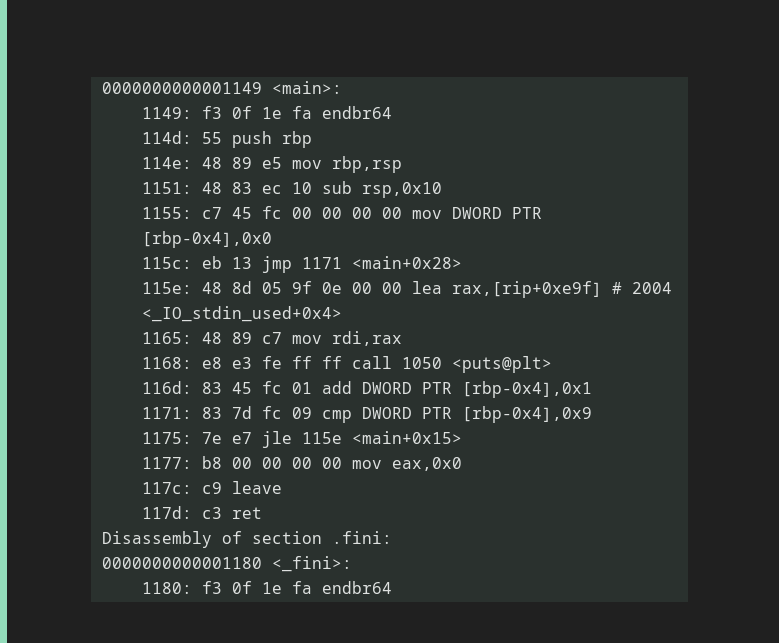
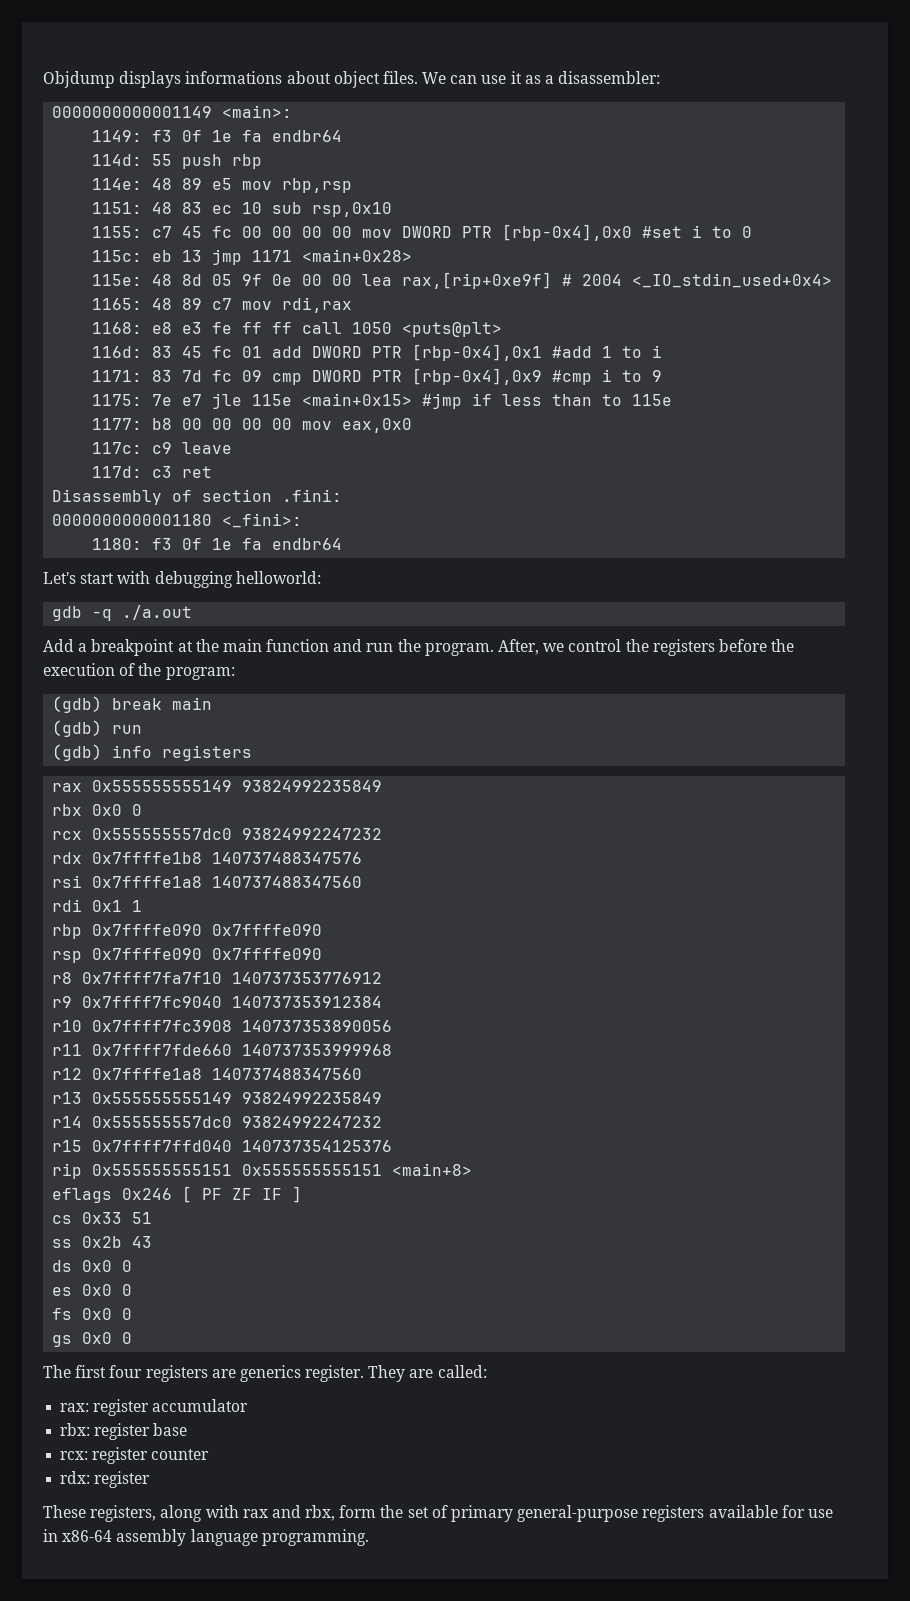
+ Objdump displays informations about object files. We can use it as a disassembler:
- 1155: c7 45 fc 00 00 00 00 mov DWORD PTR [rbp-0x4],0x0
+ 1155: c7 45 fc 00 00 00 00 mov DWORD PTR [rbp-0x4],0x0 #set i to 0
- 116d: 83 45 fc 01 add DWORD PTR [rbp-0x4],0x1
+ 116d: 83 45 fc 01 add DWORD PTR [rbp-0x4],0x1 #add 1 to i
- 1171: 83 7d fc 09 cmp DWORD PTR [rbp-0x4],0x9
+ 1171: 83 7d fc 09 cmp DWORD PTR [rbp-0x4],0x9 #cmp i to 9
- 1175: 7e e7 jle 115e <main+0x15>
+ 1175: 7e e7 jle 115e <main+0x15> #jmp if less than to 115e
+ Let's start with debugging helloworld:
+ gdb -q ./a.out
+ Add a breakpoint at the main function and run the program. After, we control the registers before the execution of the program:
+ (gdb) break main
+ (gdb) run
+ (gdb) info registers
+ rax 0x555555555149 93824992235849
+ rbx 0x0 0
+ rcx 0x555555557dc0 93824992247232
+ rdx 0x7ffffe1b8 140737488347576
+ rsi 0x7ffffe1a8 140737488347560
+ rdi 0x1 1
+ rbp 0x7ffffe090 0x7ffffe090
+ rsp 0x7ffffe090 0x7ffffe090
+ r8 0x7ffff7fa7f10 140737353776912
+ r9 0x7ffff7fc9040 140737353912384
+ r10 0x7ffff7fc3908 140737353890056
+ r11 0x7ffff7fde660 140737353999968
+ r12 0x7ffffe1a8 140737488347560
+ r13 0x555555555149 93824992235849
+ r14 0x555555557dc0 93824992247232
+ r15 0x7ffff7ffd040 140737354125376
+ rip 0x555555555151 0x555555555151 <main+8>
+ eflags 0x246 [ PF ZF IF ]
+ cs 0x33 51
+ ss 0x2b 43
+ ds 0x0 0
+ es 0x0 0
+ fs 0x0 0
+ gs 0x0 0
+ The first four registers are generics register. They are called:
+ rax: register accumulator
+ rbx: register base
+ rcx: register counter
+ rdx: register
+ These registers, along with rax and rbx, form the set of primary general-purpose registers available for use in x86-64 assembly language programming.

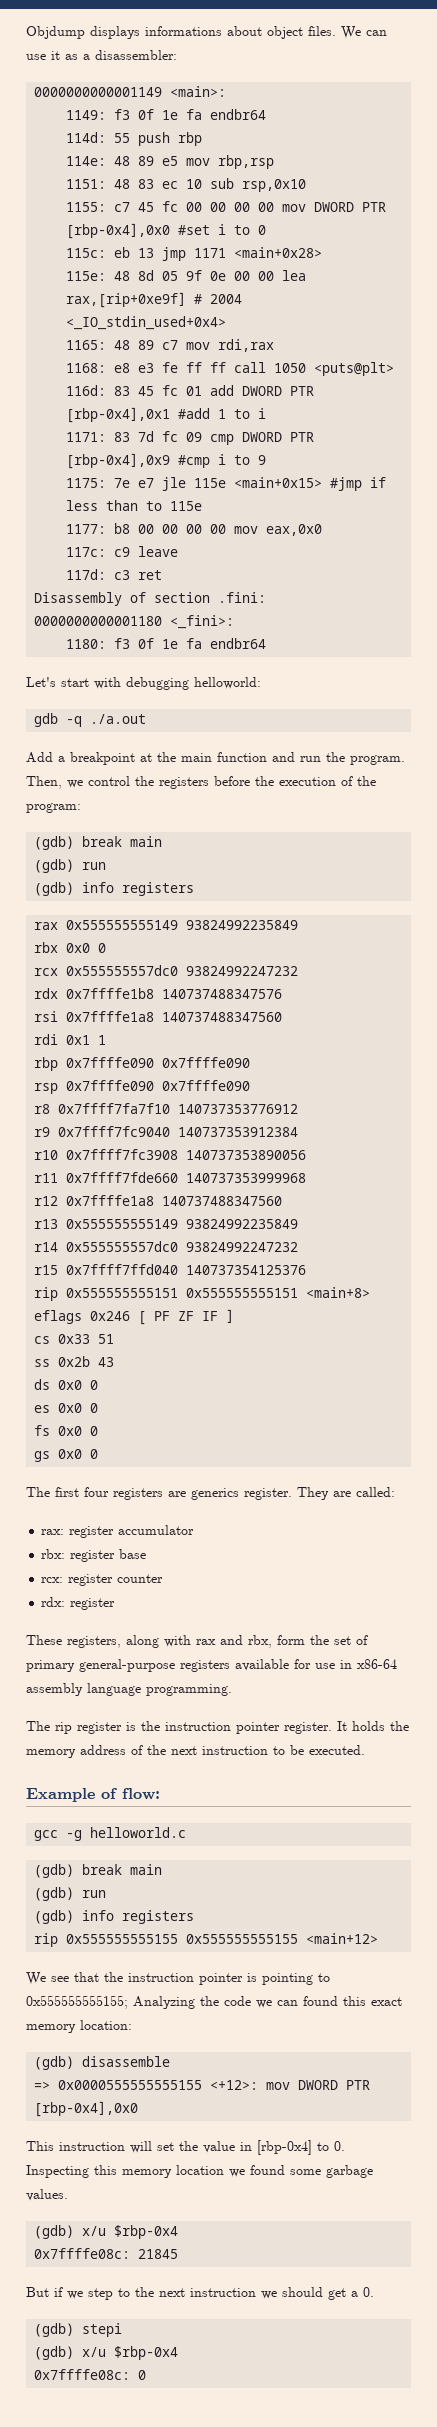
- After, we control the registers before the execution of the program:
+ Then, we control the registers before the execution of the program:
+ The rip register is the instruction pointer register. It holds the memory address of the next instruction to be executed.
+ Example of flow:
+ gcc -g helloworld.c
+ (gdb) break main
+ (gdb) run
+ (gdb) info registers
+ rip 0x555555555155 0x555555555155 <main+12>
+ We see that the instruction pointer is pointing to 0x555555555155; Analyzing the code we can found this exact memory location:
+ (gdb) disassemble
+ => 0x0000555555555155 <+12>: mov DWORD PTR [rbp-0x4],0x0
+ This instruction will set the value in [rbp-0x4] to 0. Inspecting this memory location we found some garbage values.
+ (gdb) x/u $rbp-0x4
+ 0x7ffffe08c: 21845
+ But if we step to the next instruction we should get a 0.
+ (gdb) stepi
+ (gdb) x/u $rbp-0x4
+ 0x7ffffe08c: 0

